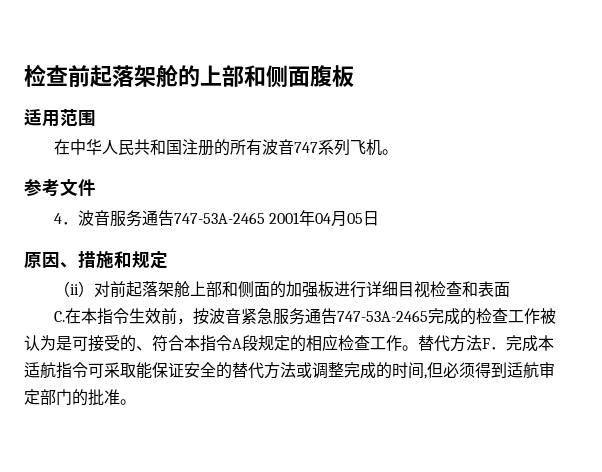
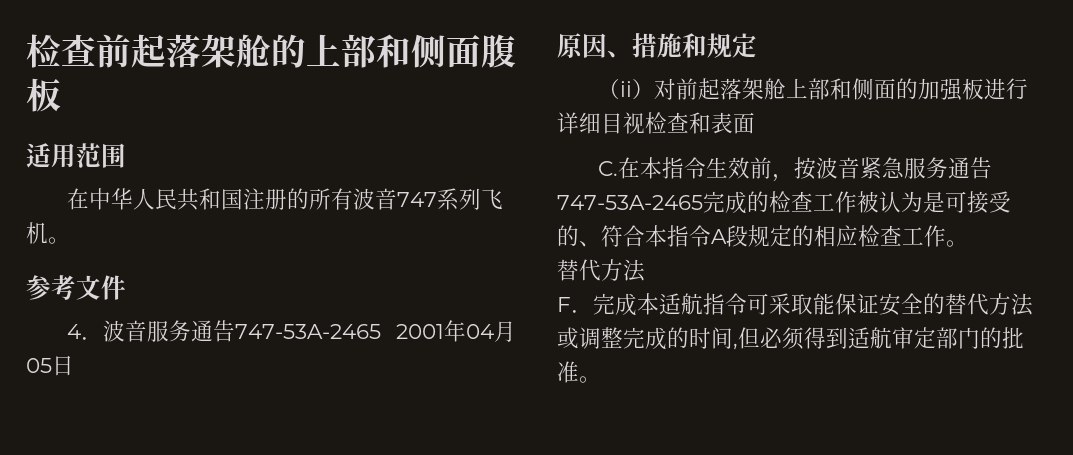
- C.在本指令生效前，按波音紧急服务通告747-53A-2465完成的检查工作被认为是可接受的、符合本指令A段规定的相应检查工作。替代方法F．完成本适航指令可采取能保证安全的替代方法或调整完成的时间,但必须得到适航审定部门的批准。
+ C.在本指令生效前，按波音紧急服务通告747-53A-2465完成的检查工作被认为是可接受的、符合本指令A段规定的相应检查工作。
+ 替代方法
+ F．完成本适航指令可采取能保证安全的替代方法或调整完成的时间,但必须得到适航审定部门的批准。

